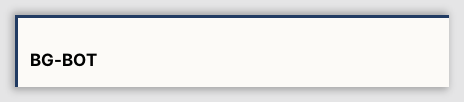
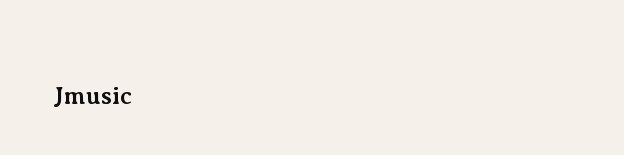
- BG-BOT
+ Jmusic

